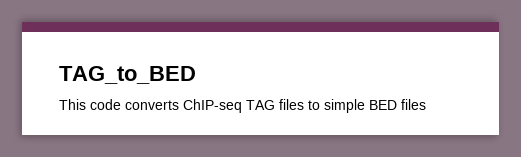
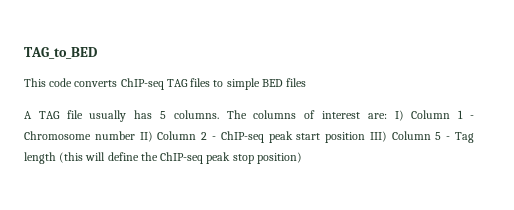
+ A TAG file usually has 5 columns. The columns of interest are: I) Column 1 - Chromosome number II) Column 2 - ChIP-seq peak start position III) Column 5 - Tag length (this will define the ChIP-seq peak stop position)

